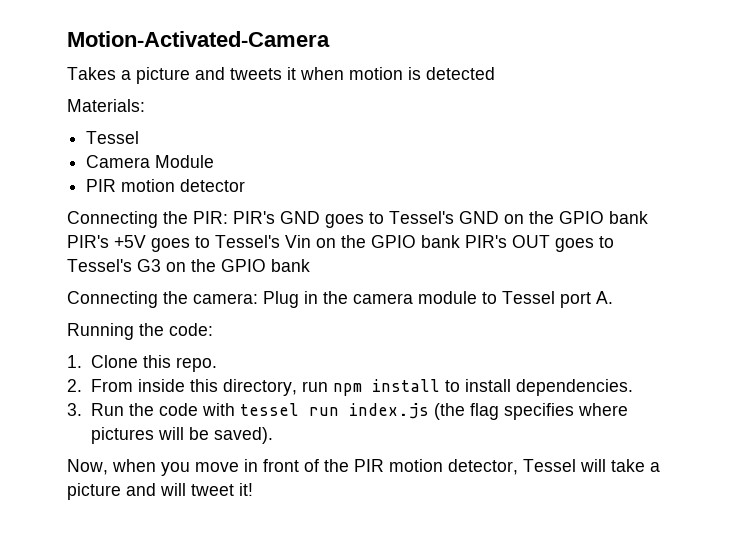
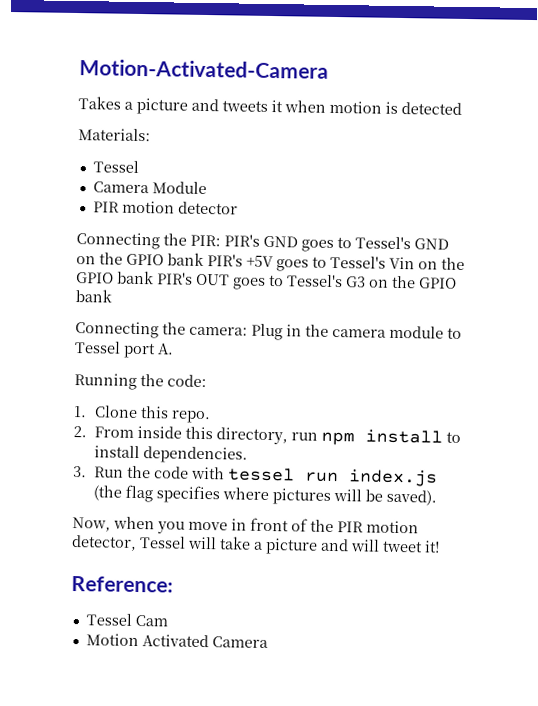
+ Reference:
+ Tessel Cam
+ Motion Activated Camera

